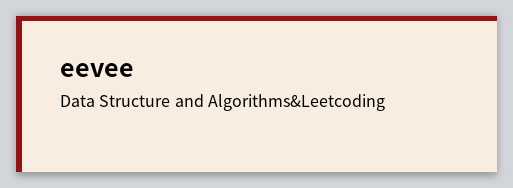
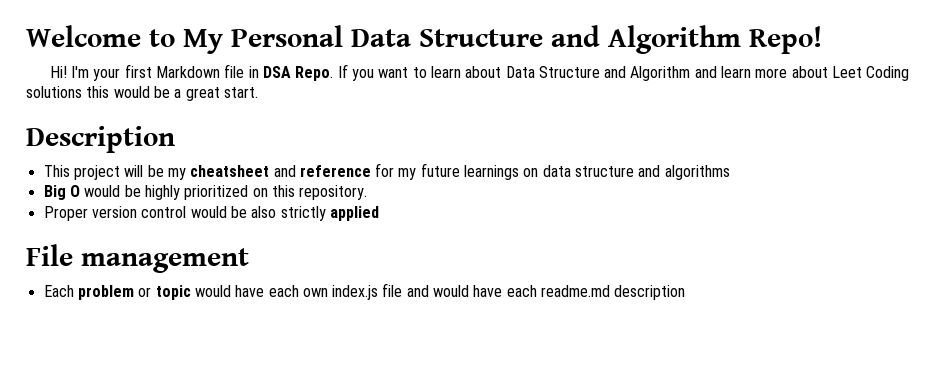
- eevee
- Data Structure and Algorithms&Leetcoding
+ Welcome to My Personal Data Structure and Algorithm Repo!
+ Hi! I'm your first Markdown file in DSA Repo. If you want to learn about Data Structure and Algorithm and learn more about Leet Coding solutions this would be a great start.
+ Description
+ This project will be my cheatsheet and reference for my future learnings on data structure and algorithms
+ Big O would be highly prioritized on this repository.
+ Proper version control would be also strictly applied
+ File management
+ Each problem or topic would have each own index.js file and would have each readme.md description

